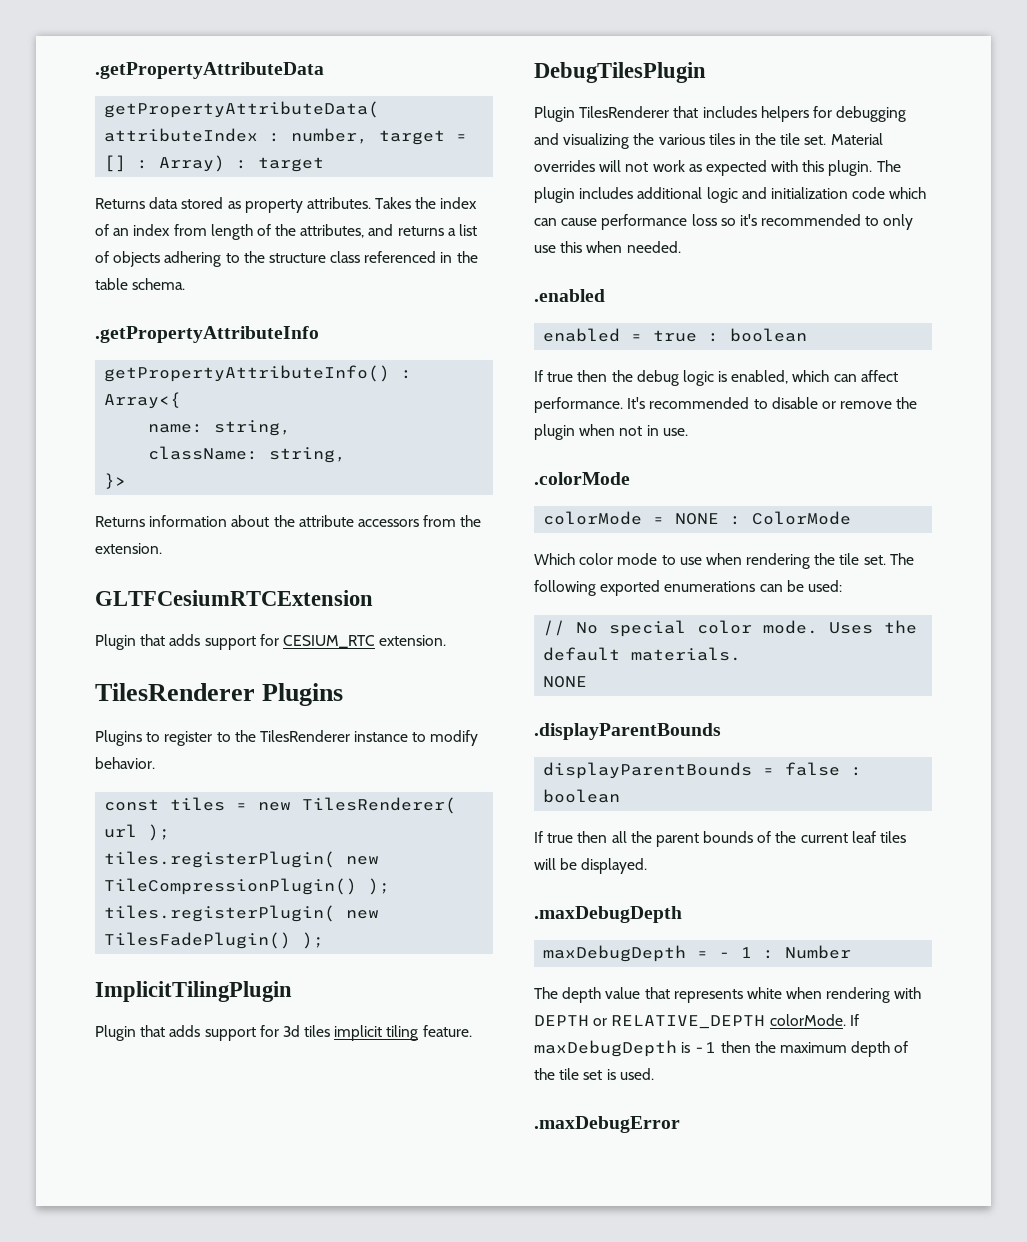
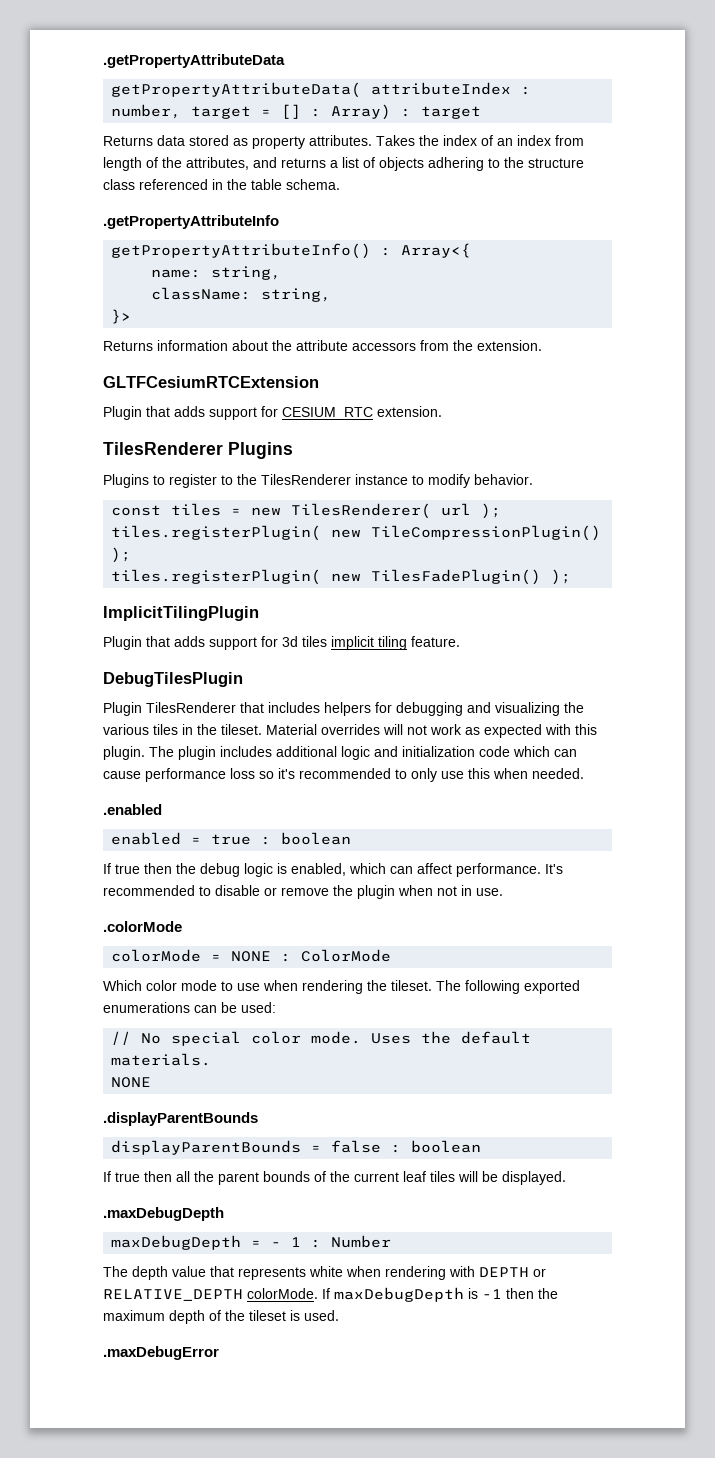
- Plugin TilesRenderer that includes helpers for debugging and visualizing the various tiles in the tile set.
+ Plugin TilesRenderer that includes helpers for debugging and visualizing the various tiles in the tileset.
- Which color mode to use when rendering the tile set.
+ Which color mode to use when rendering the tileset.
- If maxDebugDepth is -1 then the maximum depth of the tile set is used.
+ If maxDebugDepth is -1 then the maximum depth of the tileset is used.

